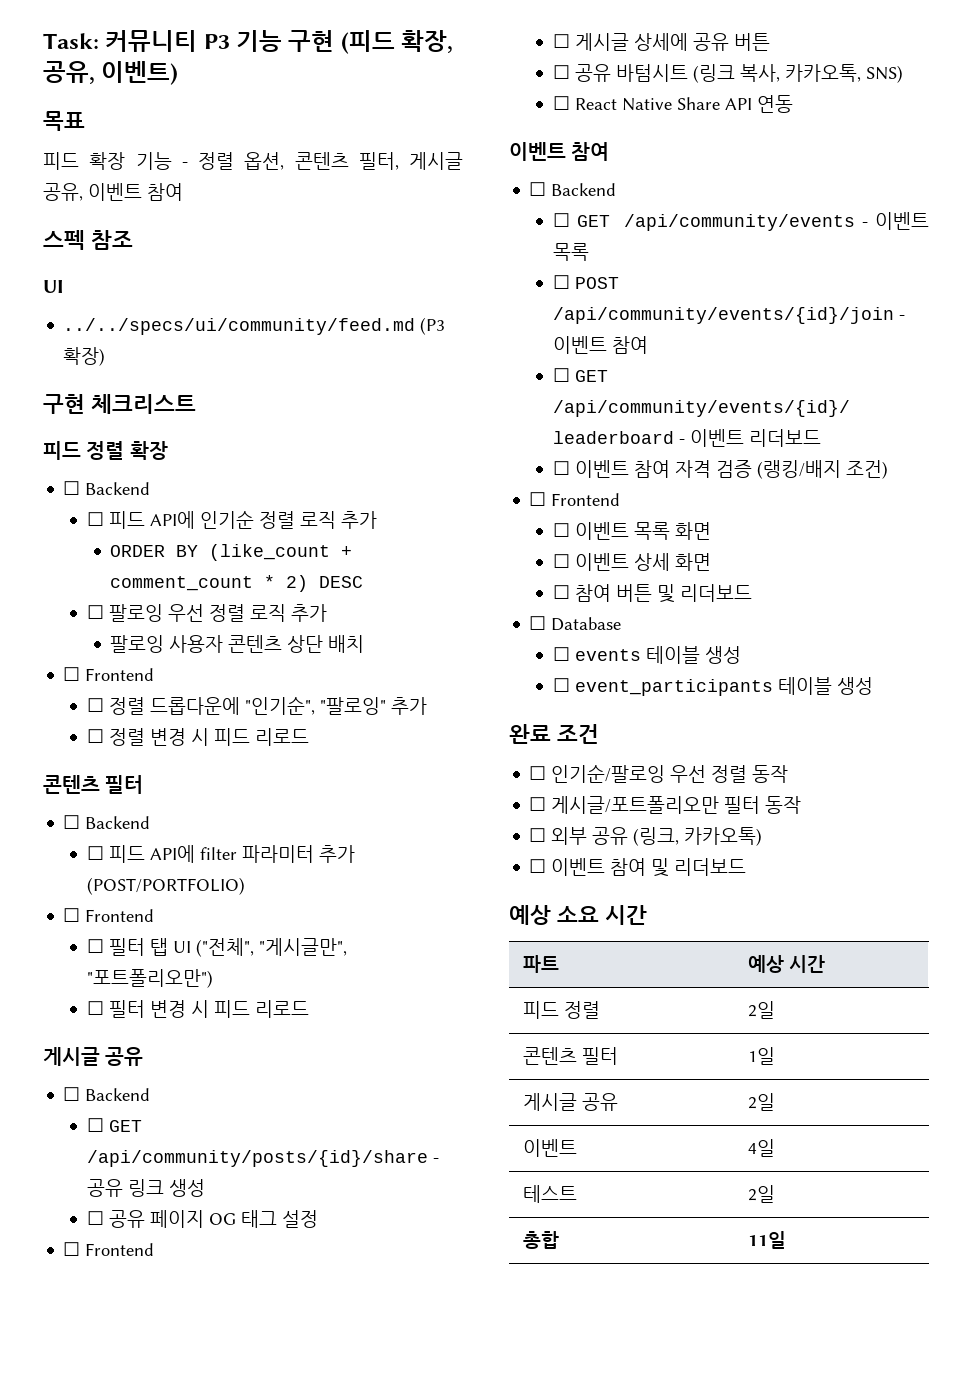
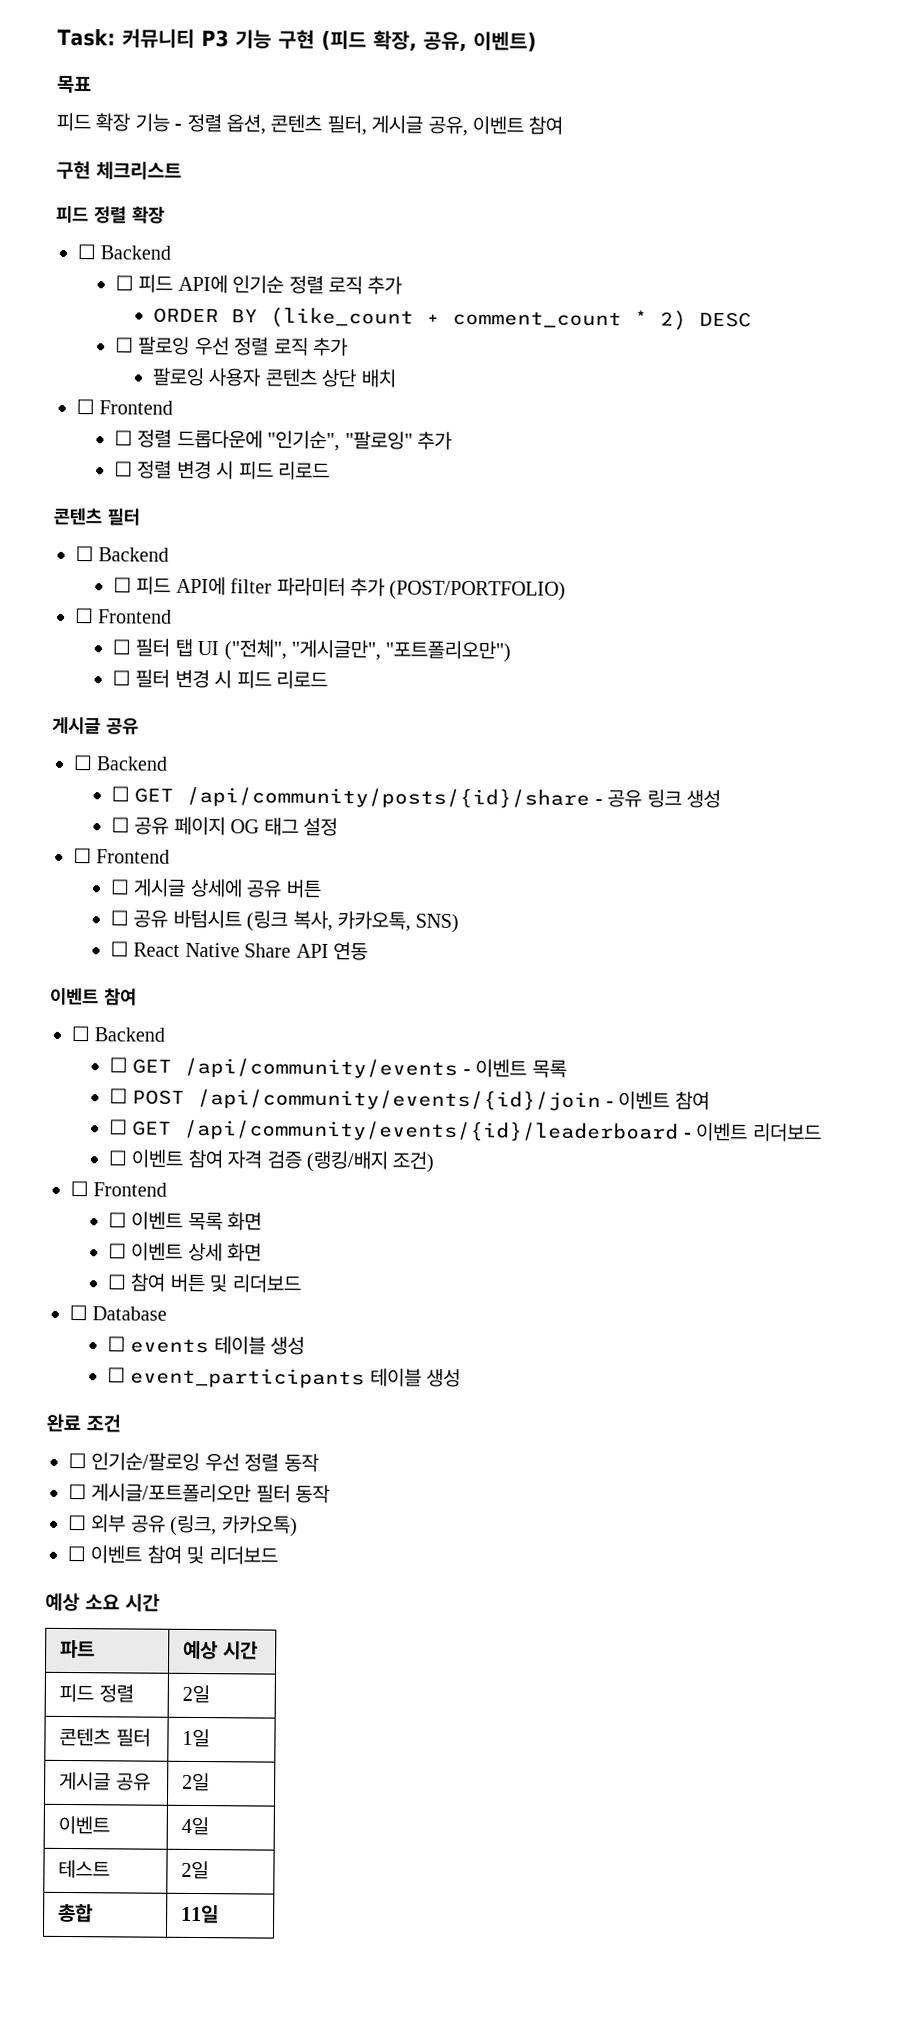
- 스펙 참조
- UI
- ../../specs/ui/community/feed.md (P3 확장)

